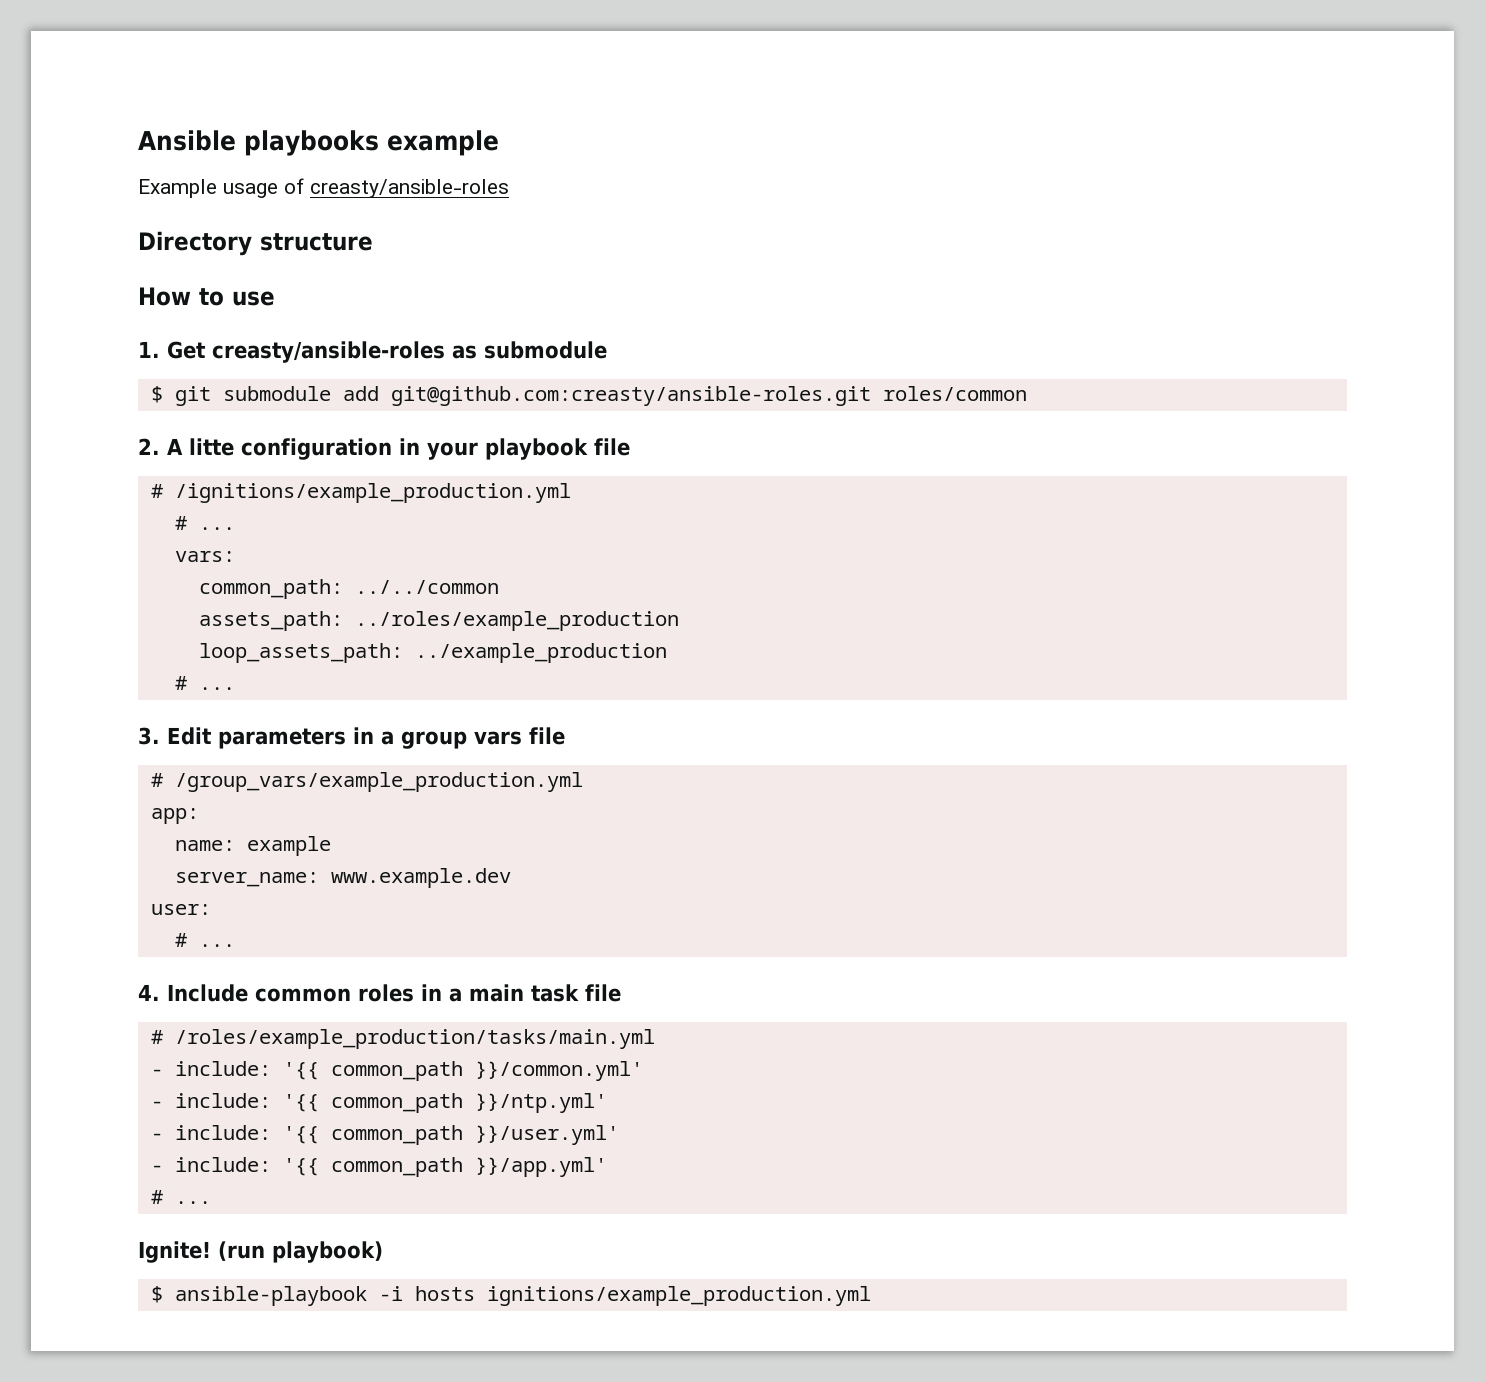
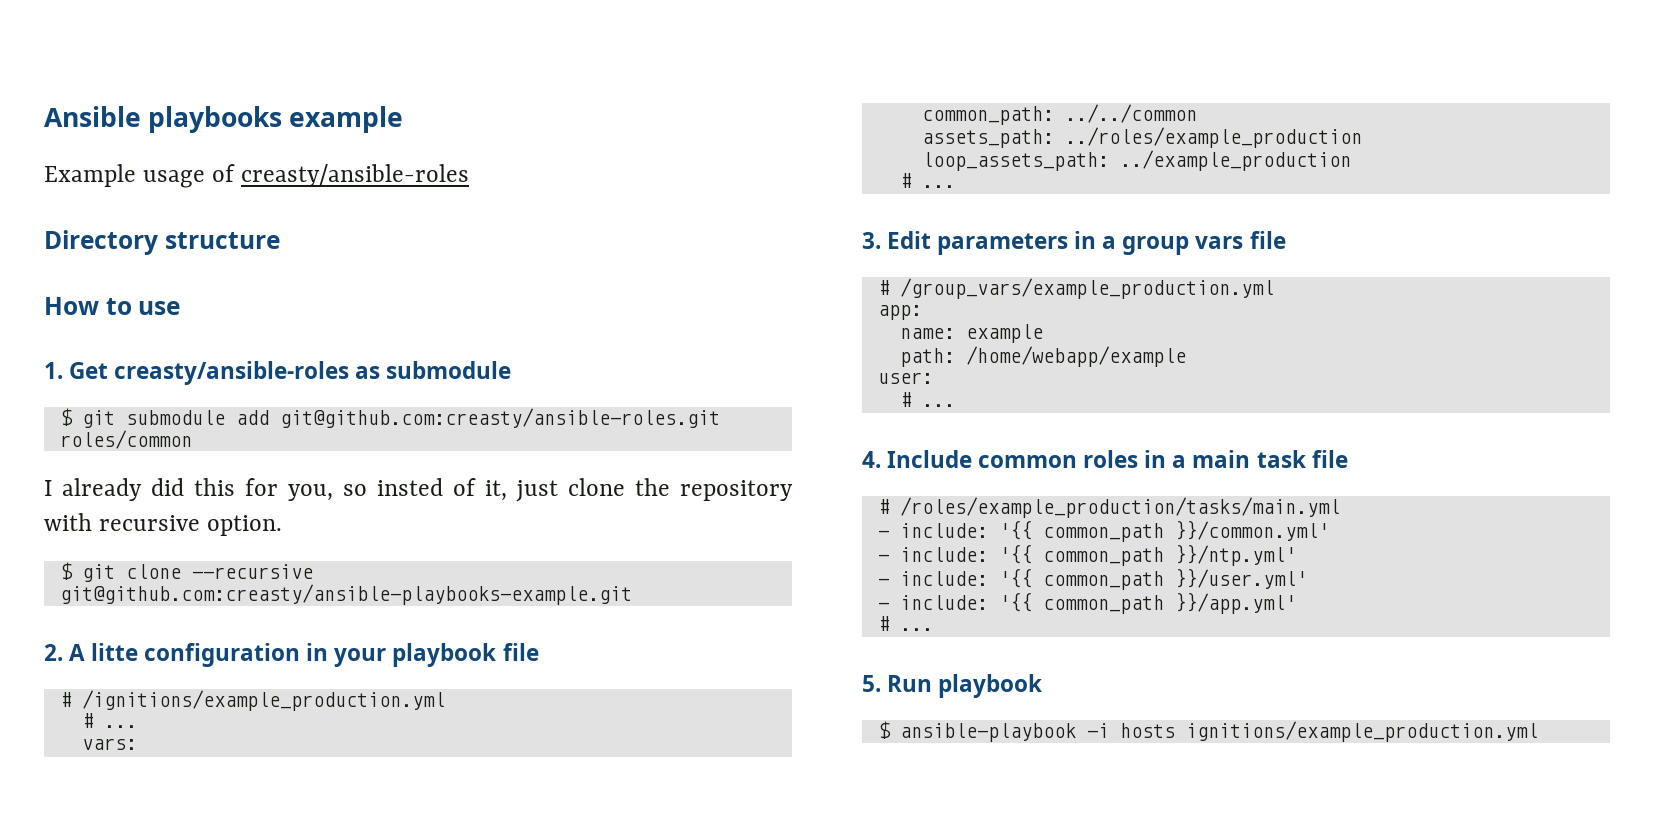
+ I already did this for you, so insted of it, just clone the repository with recursive option.
+ $ git clone --recursive git@github.com:creasty/ansible-playbooks-example.git
- server_name: www.example.dev
+ path: /home/webapp/example
- Ignite! (run playbook)
+ 5. Run playbook

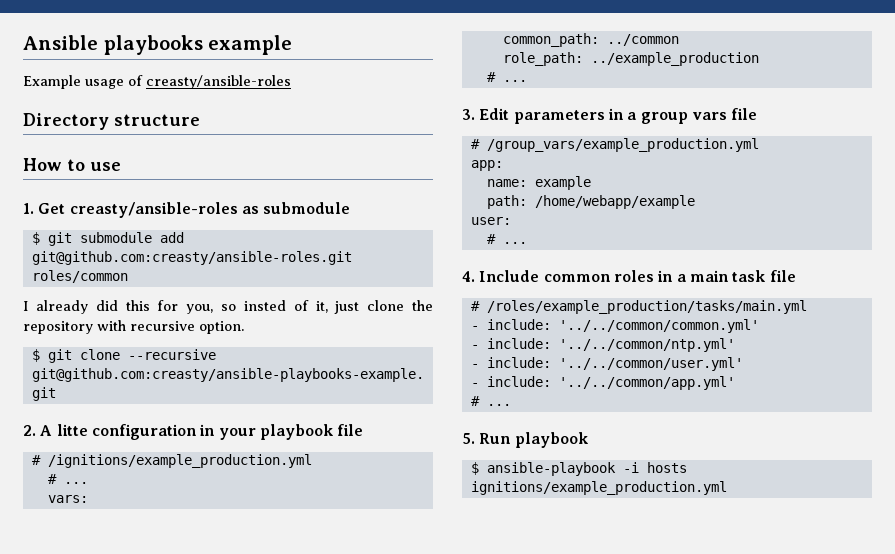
- common_path: ../../common
- assets_path: ../roles/example_production
- loop_assets_path: ../example_production
+ common_path: ../common
+ role_path: ../example_production
- - include: '{{ common_path }}/common.yml'
- - include: '{{ common_path }}/ntp.yml'
- - include: '{{ common_path }}/user.yml'
- - include: '{{ common_path }}/app.yml'
+ - include: '../../common/common.yml'
+ - include: '../../common/ntp.yml'
+ - include: '../../common/user.yml'
+ - include: '../../common/app.yml'

